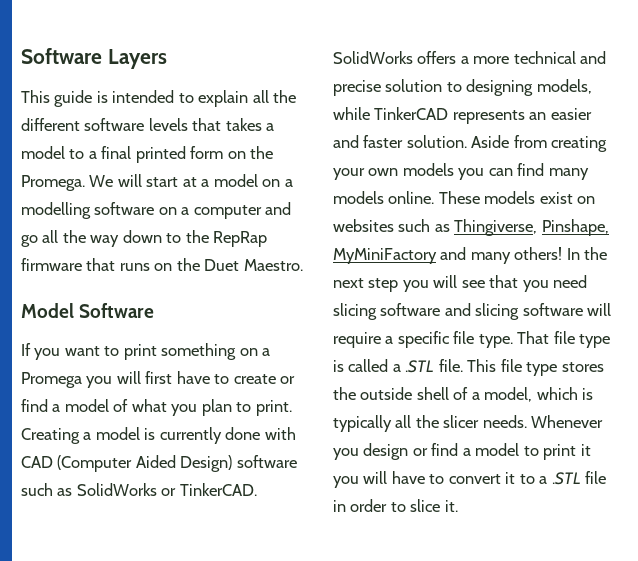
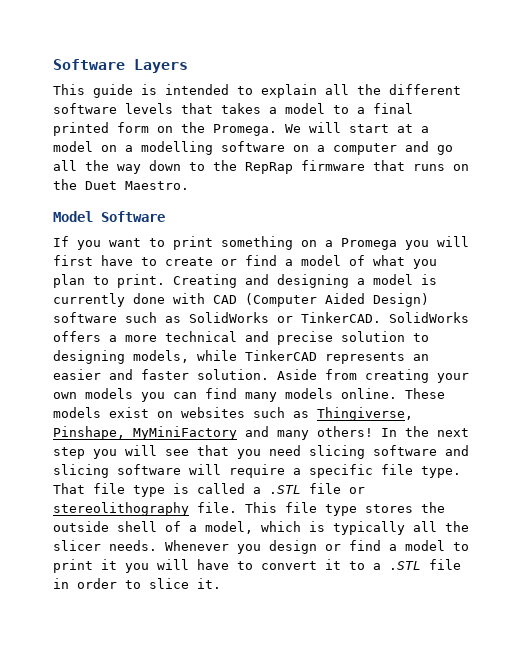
- Creating a model is currently done with CAD (Computer Aided Design) software such as SolidWorks or TinkerCAD.
+ Creating and designing a model is currently done with CAD (Computer Aided Design) software such as SolidWorks or TinkerCAD.
- That file type is called a .STL file.
+ That file type is called a .STL file or stereolithography file.

